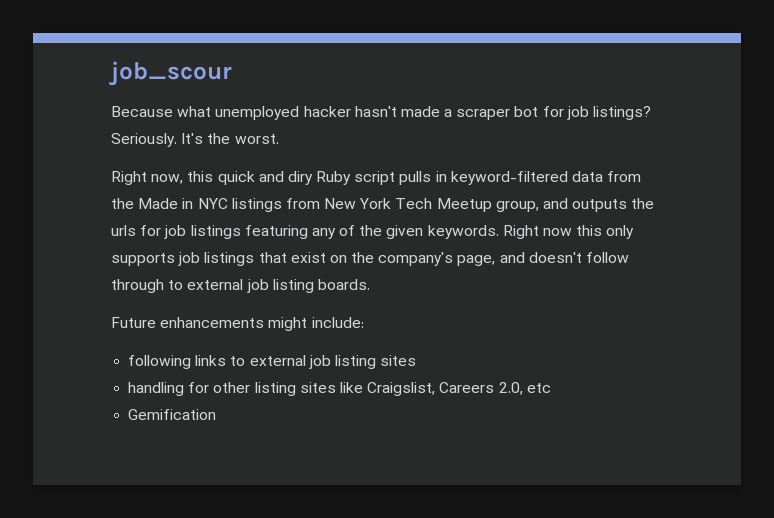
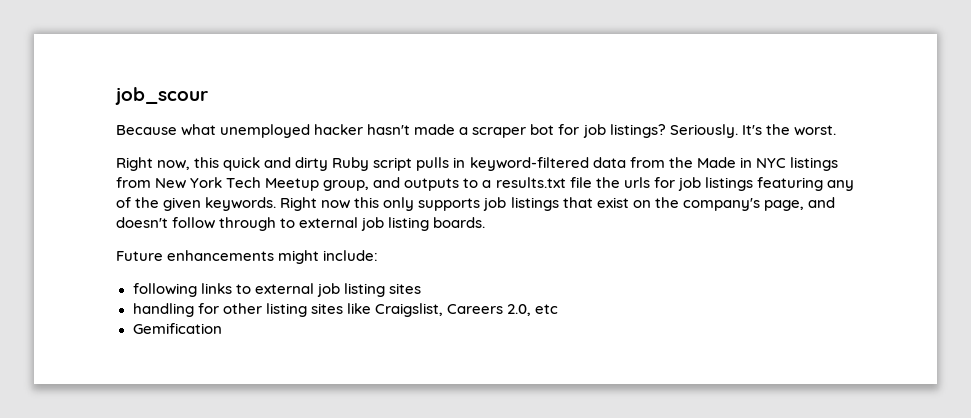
- Right now, this quick and diry Ruby script pulls in keyword-filtered data from the Made in NYC listings from New York Tech Meetup group, and outputs the urls for job listings featuring any of the given keywords.
+ Right now, this quick and dirty Ruby script pulls in keyword-filtered data from the Made in NYC listings from New York Tech Meetup group, and outputs to a results.txt file the urls for job listings featuring any of the given keywords.

